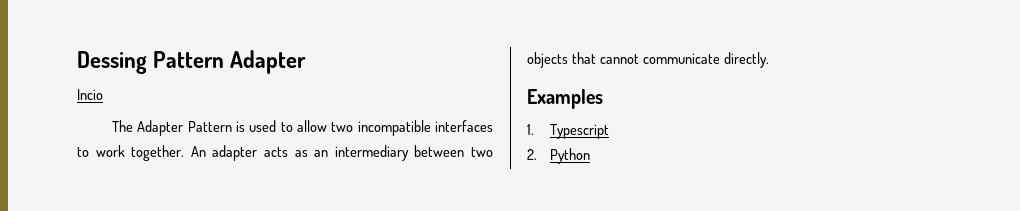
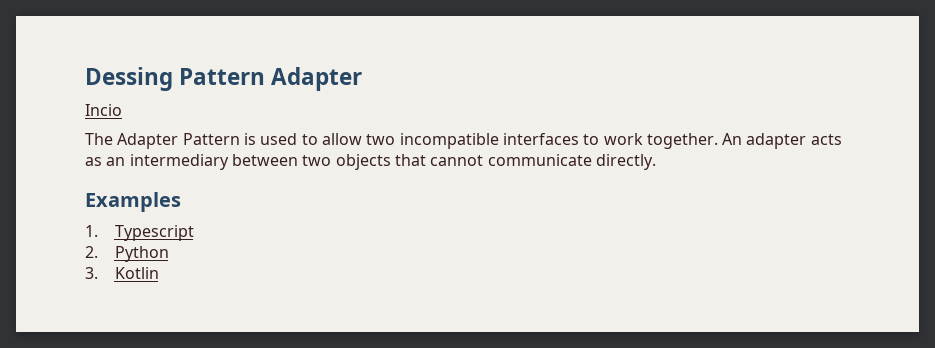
+ 3. Kotlin

